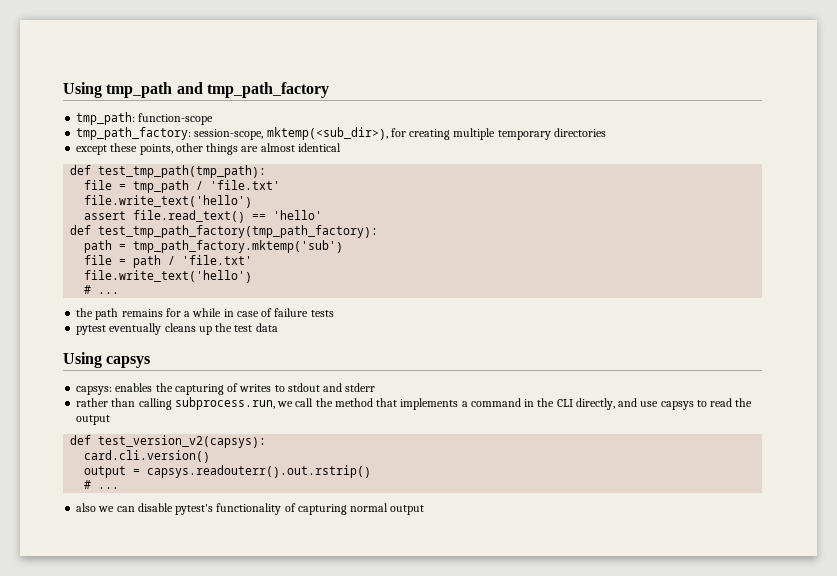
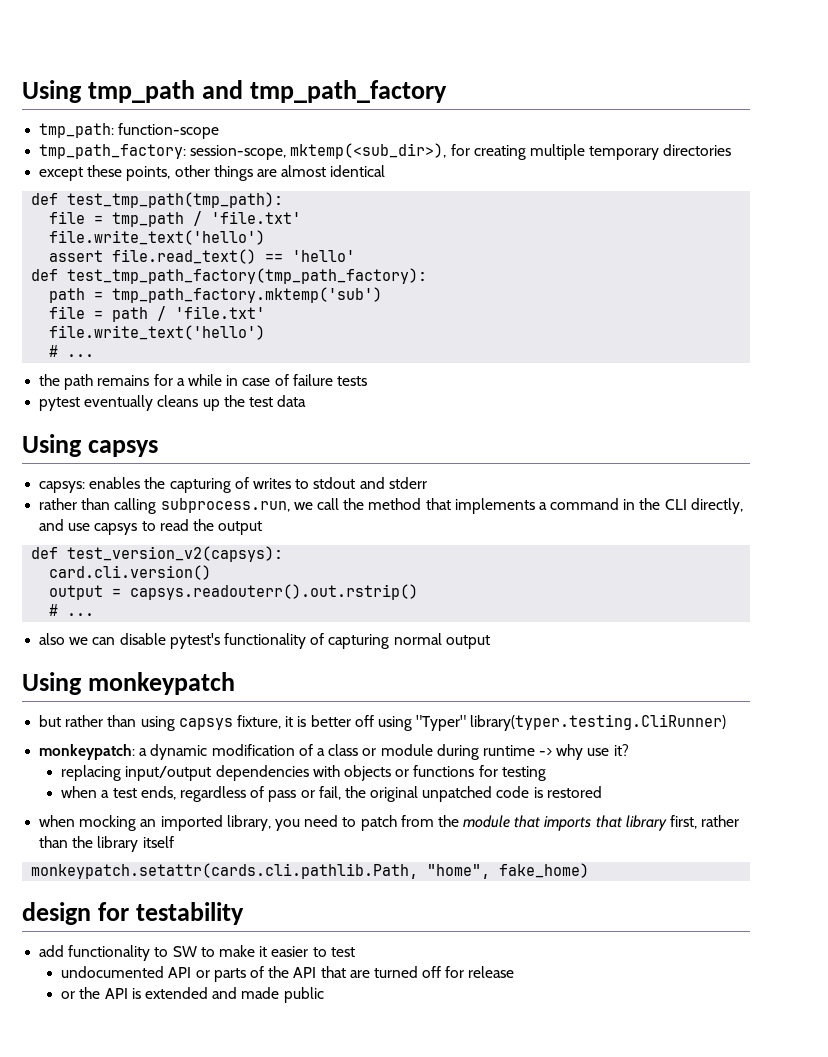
+ Using monkeypatch
+ but rather than using capsys fixture, it is better off using "Typer" library(typer.testing.CliRunner)
+ monkeypatch: a dynamic modification of a class or module during runtime -> why use it?
+ replacing input/output dependencies with objects or functions for testing
+ when a test ends, regardless of pass or fail, the original unpatched code is restored
+ when mocking an imported library, you need to patch from the module that imports that library first, rather than the library itself
+ monkeypatch.setattr(cards.cli.pathlib.Path, "home", fake_home)
+ design for testability
+ add functionality to SW to make it easier to test
+ undocumented API or parts of the API that are turned off for release
+ or the API is extended and made public

